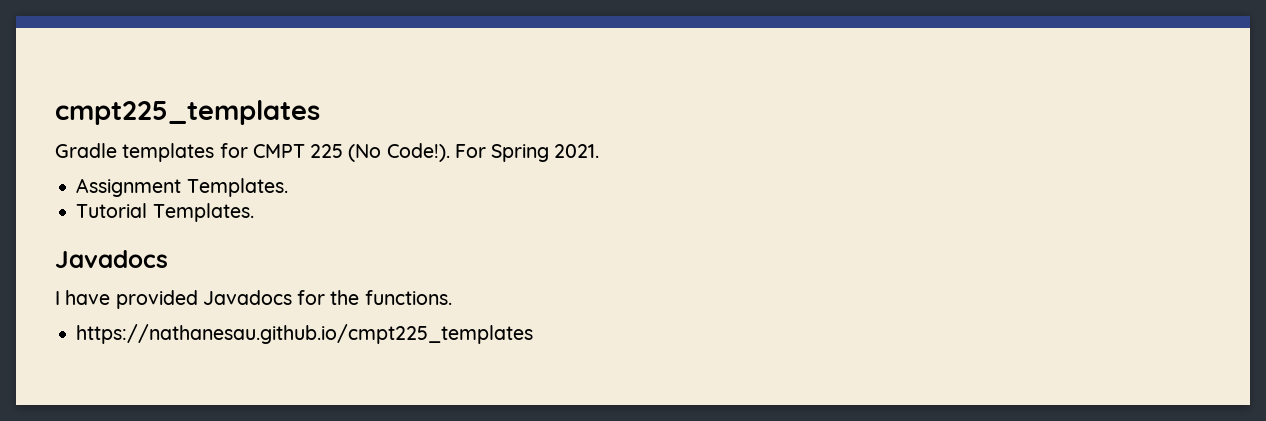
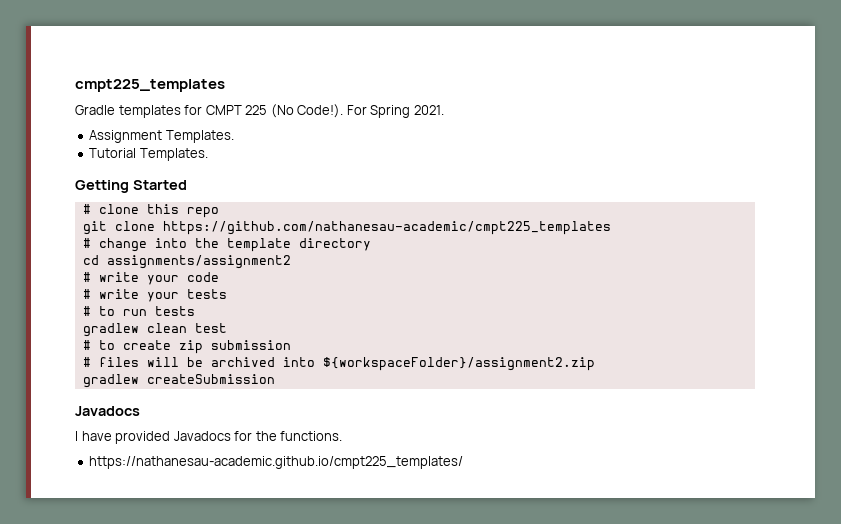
+ Getting Started
+ # clone this repo
+ git clone https://github.com/nathanesau-academic/cmpt225_templates
+ # change into the template directory
+ cd assignments/assignment2
+ # write your code
+ # write your tests
+ # to run tests
+ gradlew clean test
+ # to create zip submission
+ # files will be archived into ${workspaceFolder}/assignment2.zip
+ gradlew createSubmission
- https://nathanesau.github.io/cmpt225_templates
+ https://nathanesau-academic.github.io/cmpt225_templates/

